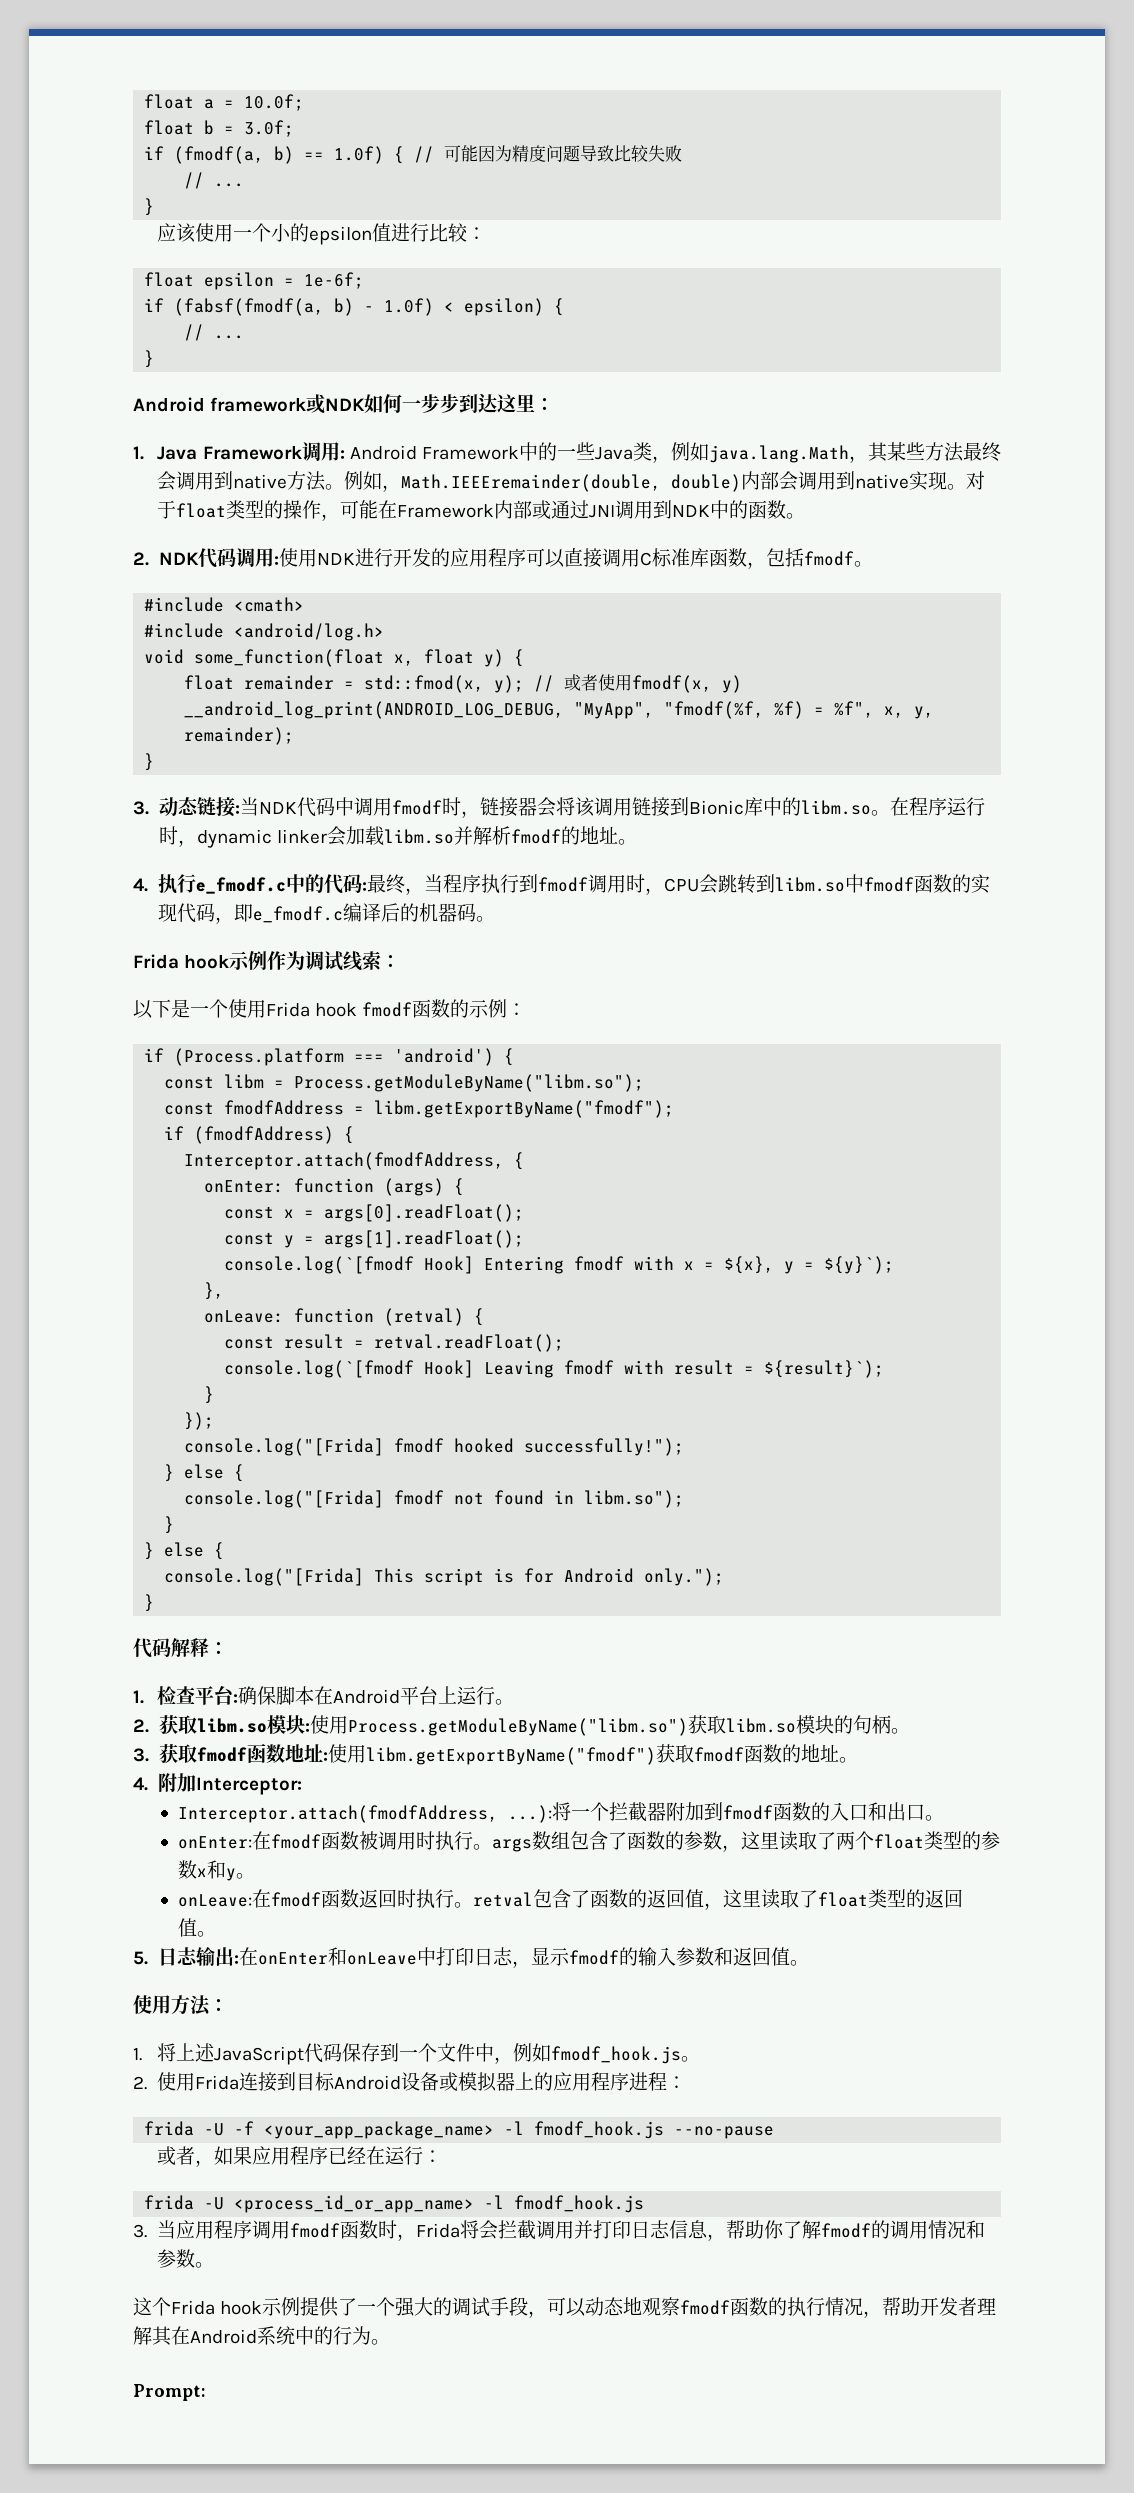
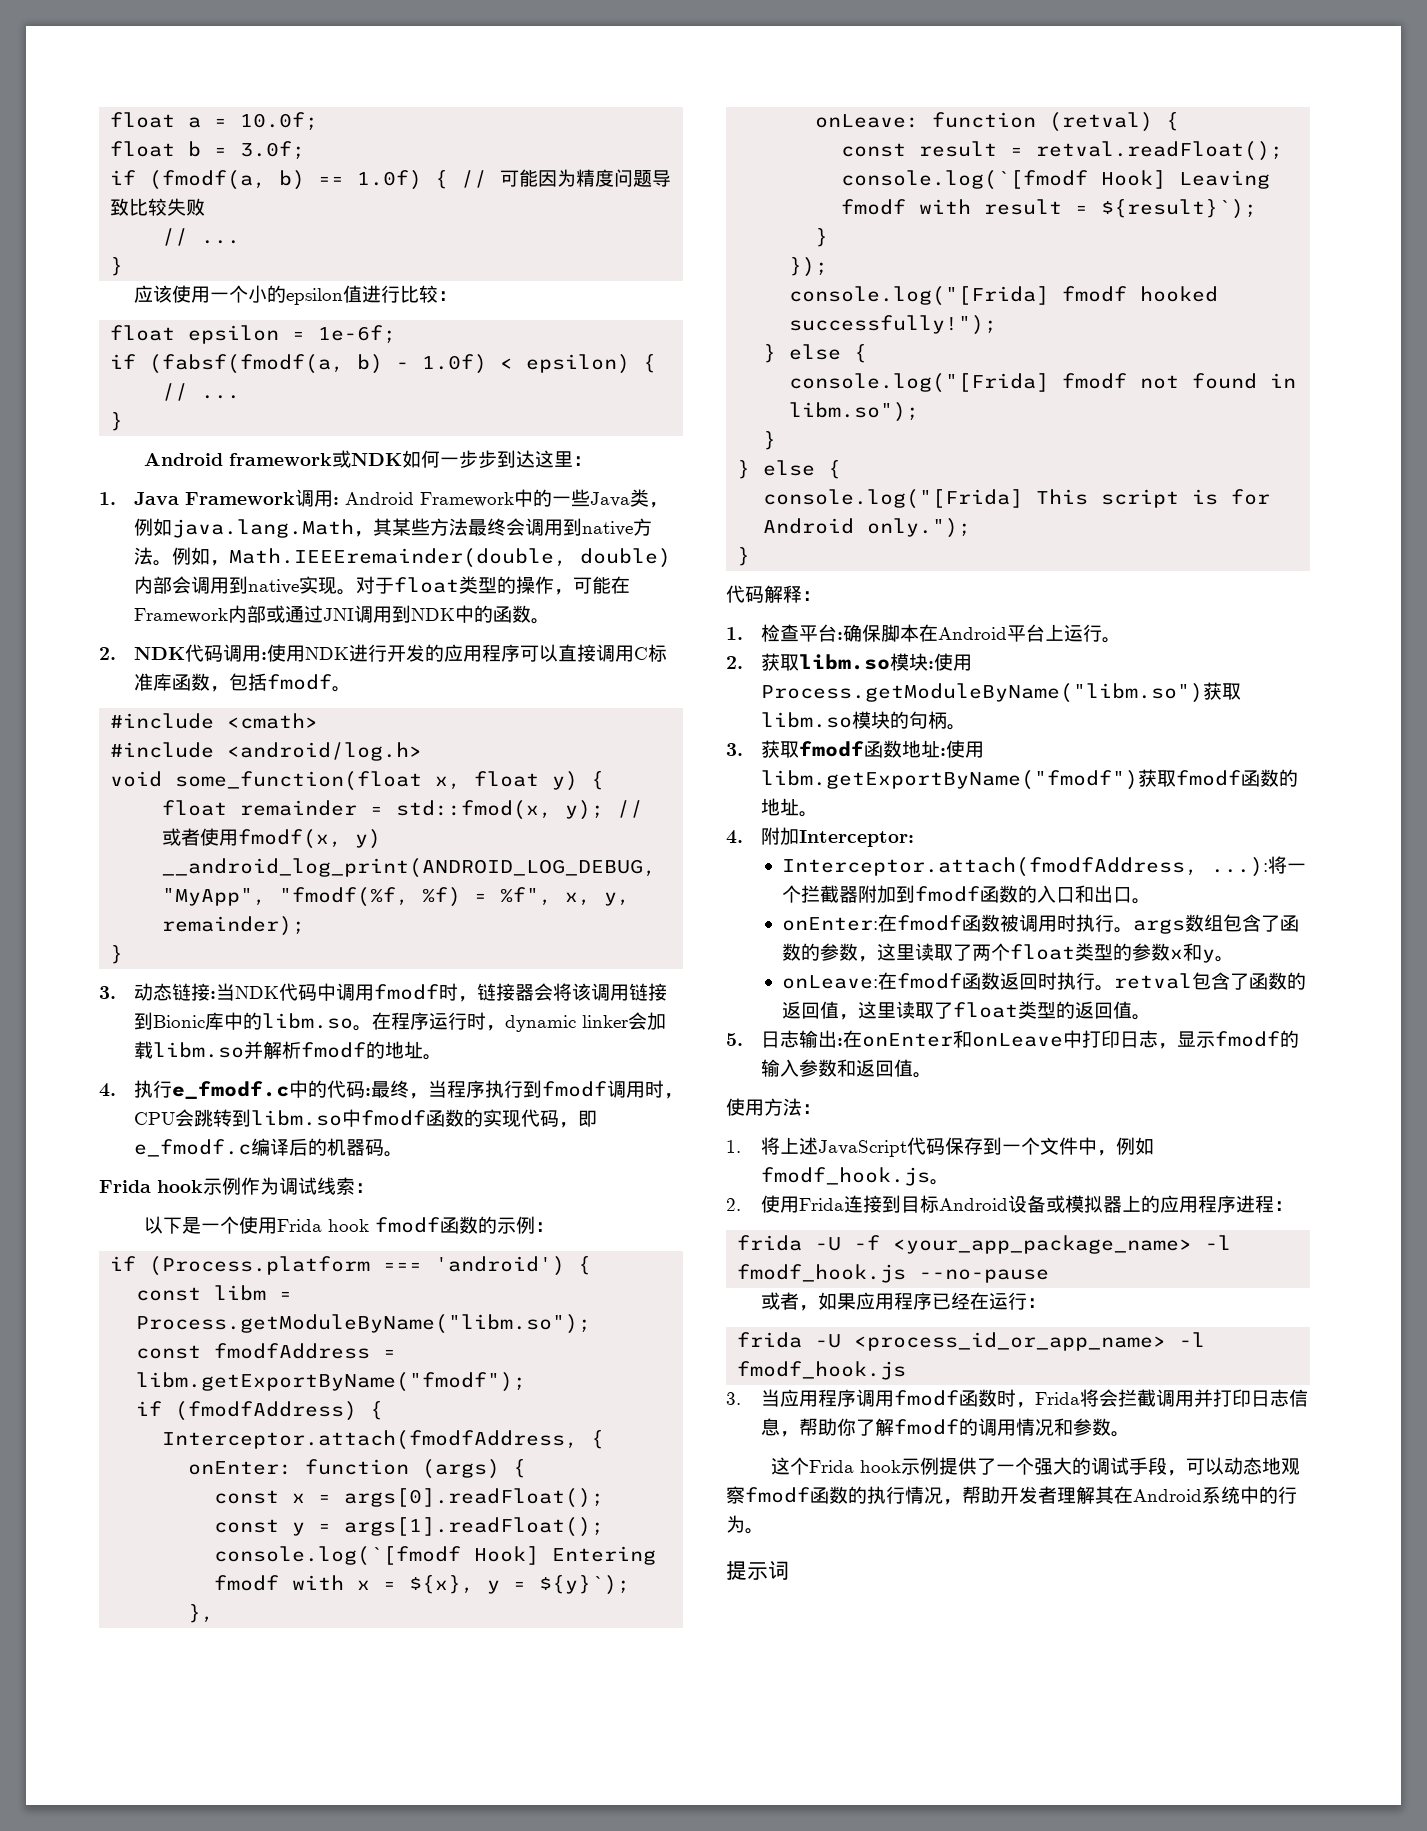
- Prompt:
+ 提示词

